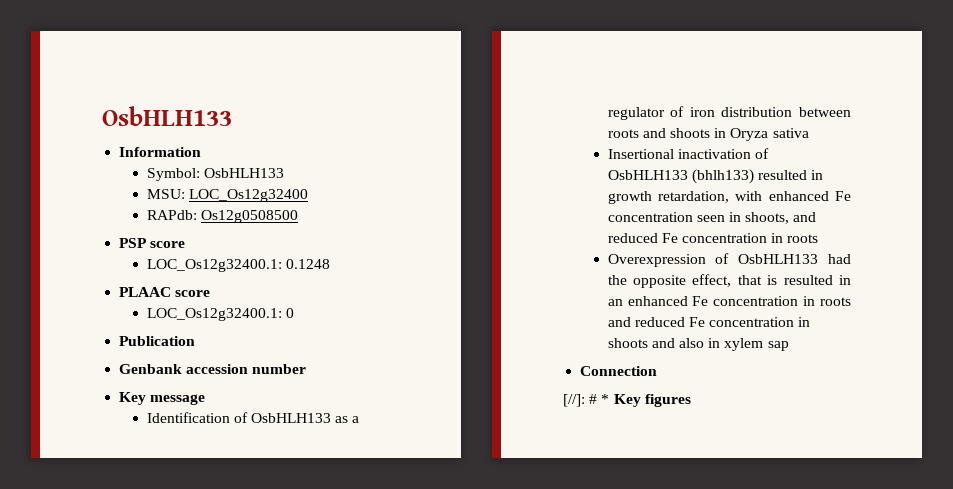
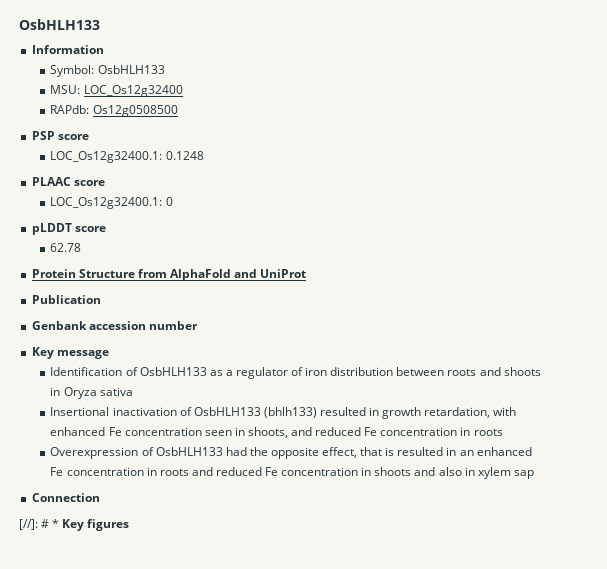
+ pLDDT score
+ 62.78
+ Protein Structure from AlphaFold and UniProt

